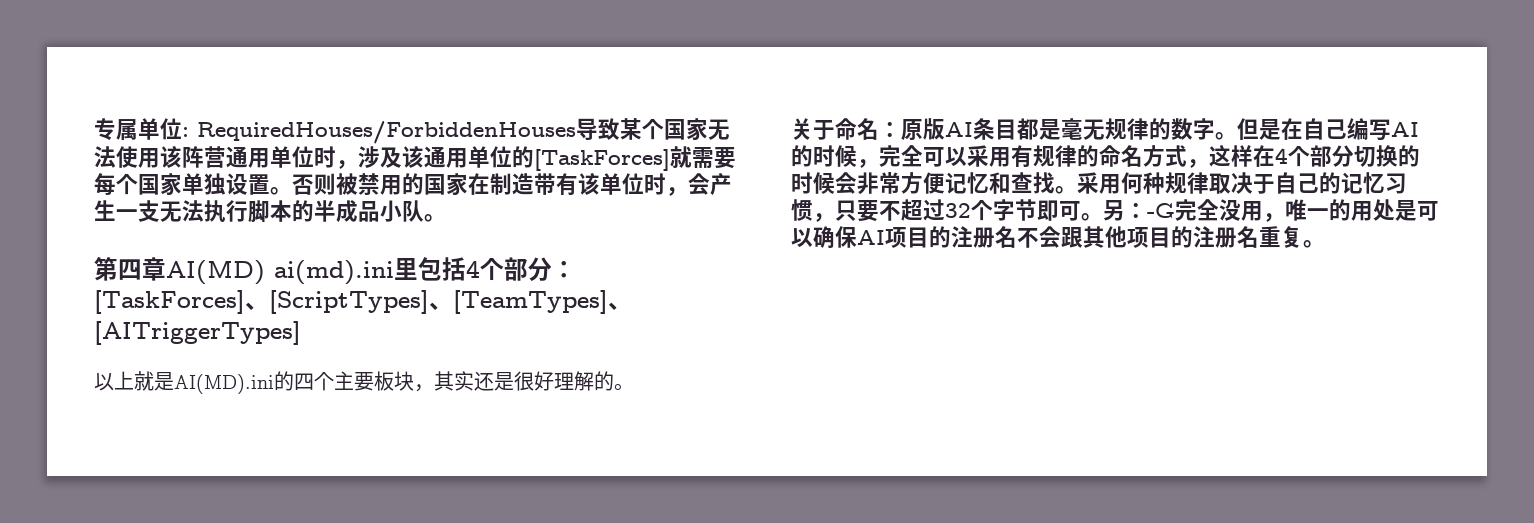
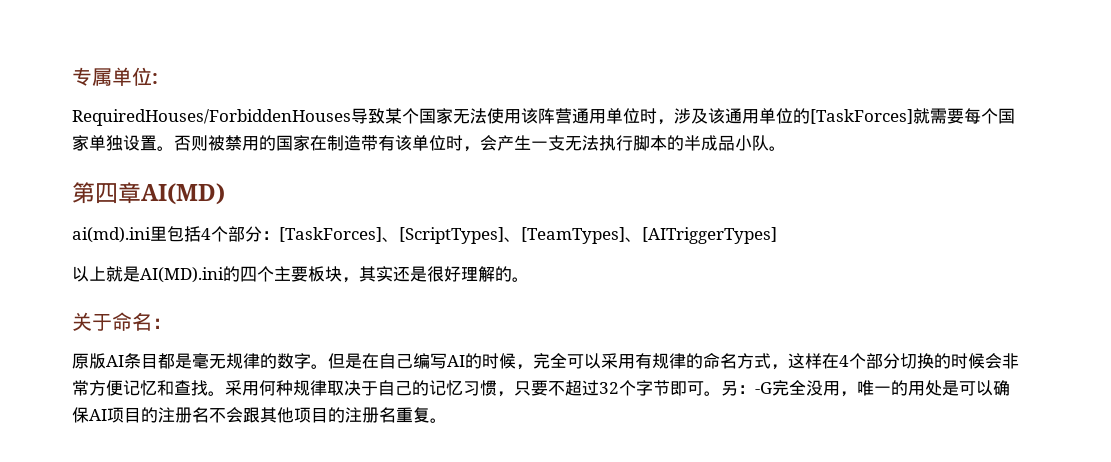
- 专属单位: RequiredHouses/ForbiddenHouses导致某个国家无法使用该阵营通用单位时，涉及该通用单位的[TaskForces]就需要每个国家单独设置。
+ 专属单位:
+ RequiredHouses/ForbiddenHouses导致某个国家无法使用该阵营通用单位时，涉及该通用单位的[TaskForces]就需要每个国家单独设置。
- 第四章AI(MD) ai(md).ini里包括4个部分：[TaskForces]、[ScriptTypes]、[TeamTypes]、[AITriggerTypes]
+ 第四章AI(MD)
+ ai(md).ini里包括4个部分：[TaskForces]、[ScriptTypes]、[TeamTypes]、[AITriggerTypes]
- 关于命名：原版AI条目都是毫无规律的数字。
+ 关于命名：
+ 原版AI条目都是毫无规律的数字。

